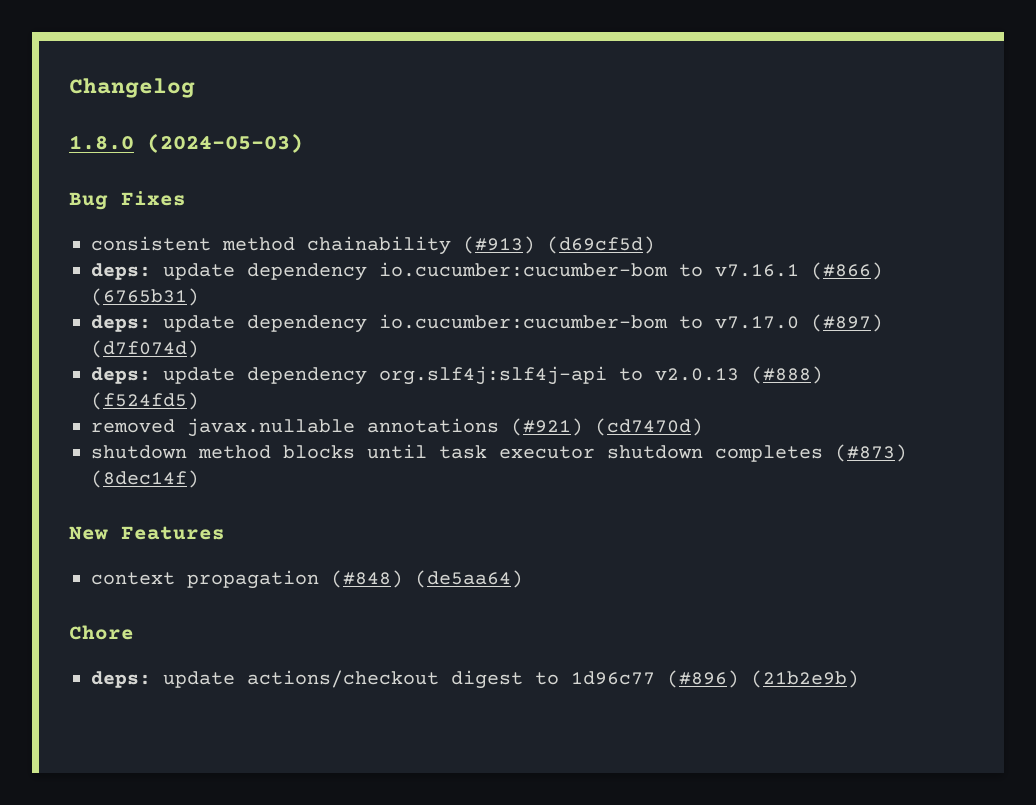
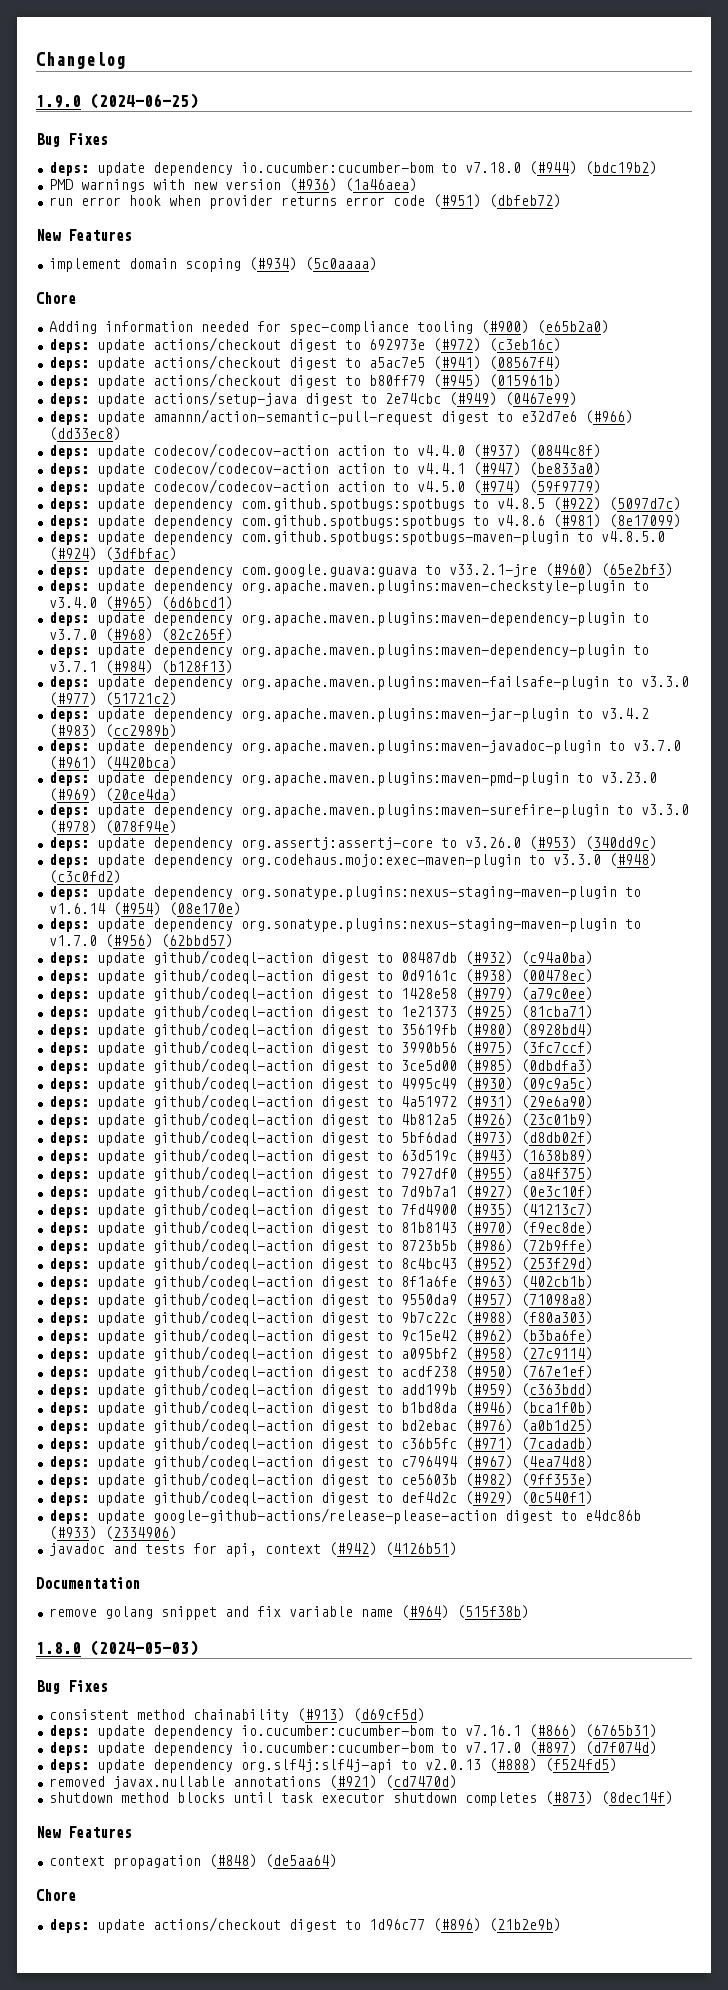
+ 1.9.0 (2024-06-25)
+ Bug Fixes
+ deps: update dependency io.cucumber:cucumber-bom to v7.18.0 (#944) (bdc19b2)
+ PMD warnings with new version (#936) (1a46aea)
+ run error hook when provider returns error code (#951) (dbfeb72)
+ New Features
+ implement domain scoping (#934) (5c0aaaa)
+ Chore
+ Adding information needed for spec-compliance tooling (#900) (e65b2a0)
+ deps: update actions/checkout digest to 692973e (#972) (c3eb16c)
+ deps: update actions/checkout digest to a5ac7e5 (#941) (08567f4)
+ deps: update actions/checkout digest to b80ff79 (#945) (015961b)
+ deps: update actions/setup-java digest to 2e74cbc (#949) (0467e99)
+ deps: update amannn/action-semantic-pull-request digest to e32d7e6 (#966) (dd33ec8)
+ deps: update codecov/codecov-action action to v4.4.0 (#937) (0844c8f)
+ deps: update codecov/codecov-action action to v4.4.1 (#947) (be833a0)
+ deps: update codecov/codecov-action action to v4.5.0 (#974) (59f9779)
+ deps: update dependency com.github.spotbugs:spotbugs to v4.8.5 (#922) (5097d7c)
+ deps: update dependency com.github.spotbugs:spotbugs to v4.8.6 (#981) (8e17099)
+ deps: update dependency com.github.spotbugs:spotbugs-maven-plugin to v4.8.5.0 (#924) (3dfbfac)
+ deps: update dependency com.google.guava:guava to v33.2.1-jre (#960) (65e2bf3)
+ deps: update dependency org.apache.maven.plugins:maven-checkstyle-plugin to v3.4.0 (#965) (6d6bcd1)
+ deps: update dependency org.apache.maven.plugins:maven-dependency-plugin to v3.7.0 (#968) (82c265f)
+ deps: update dependency org.apache.maven.plugins:maven-dependency-plugin to v3.7.1 (#984) (b128f13)
+ deps: update dependency org.apache.maven.plugins:maven-failsafe-plugin to v3.3.0 (#977) (51721c2)
+ deps: update dependency org.apache.maven.plugins:maven-jar-plugin to v3.4.2 (#983) (cc2989b)
+ deps: update dependency org.apache.maven.plugins:maven-javadoc-plugin to v3.7.0 (#961) (4420bca)
+ deps: update dependency org.apache.maven.plugins:maven-pmd-plugin to v3.23.0 (#969) (20ce4da)
+ deps: update dependency org.apache.maven.plugins:maven-surefire-plugin to v3.3.0 (#978) (078f94e)
+ deps: update dependency org.assertj:assertj-core to v3.26.0 (#953) (340dd9c)
+ deps: update dependency org.codehaus.mojo:exec-maven-plugin to v3.3.0 (#948) (c3c0fd2)
+ deps: update dependency org.sonatype.plugins:nexus-staging-maven-plugin to v1.6.14 (#954) (08e170e)
+ deps: update dependency org.sonatype.plugins:nexus-staging-maven-plugin to v1.7.0 (#956) (62bbd57)
+ deps: update github/codeql-action digest to 08487db (#932) (c94a0ba)
+ deps: update github/codeql-action digest to 0d9161c (#938) (00478ec)
+ deps: update github/codeql-action digest to 1428e58 (#979) (a79c0ee)
+ deps: update github/codeql-action digest to 1e21373 (#925) (81cba71)
+ deps: update github/codeql-action digest to 35619fb (#980) (8928bd4)
+ deps: update github/codeql-action digest to 3990b56 (#975) (3fc7ccf)
+ deps: update github/codeql-action digest to 3ce5d00 (#985) (0dbdfa3)
+ deps: update github/codeql-action digest to 4995c49 (#930) (09c9a5c)
+ deps: update github/codeql-action digest to 4a51972 (#931) (29e6a90)
+ deps: update github/codeql-action digest to 4b812a5 (#926) (23c01b9)
+ deps: update github/codeql-action digest to 5bf6dad (#973) (d8db02f)
+ deps: update github/codeql-action digest to 63d519c (#943) (1638b89)
+ deps: update github/codeql-action digest to 7927df0 (#955) (a84f375)
+ deps: update github/codeql-action digest to 7d9b7a1 (#927) (0e3c10f)
+ deps: update github/codeql-action digest to 7fd4900 (#935) (41213c7)
+ deps: update github/codeql-action digest to 81b8143 (#970) (f9ec8de)
+ deps: update github/codeql-action digest to 8723b5b (#986) (72b9ffe)
+ deps: update github/codeql-action digest to 8c4bc43 (#952) (253f29d)
+ deps: update github/codeql-action digest to 8f1a6fe (#963) (402cb1b)
+ deps: update github/codeql-action digest to 9550da9 (#957) (71098a8)
+ deps: update github/codeql-action digest to 9b7c22c (#988) (f80a303)
+ deps: update github/codeql-action digest to 9c15e42 (#962) (b3ba6fe)
+ deps: update github/codeql-action digest to a095bf2 (#958) (27c9114)
+ deps: update github/codeql-action digest to acdf238 (#950) (767e1ef)
+ deps: update github/codeql-action digest to add199b (#959) (c363bdd)
+ deps: update github/codeql-action digest to b1bd8da (#946) (bca1f0b)
+ deps: update github/codeql-action digest to bd2ebac (#976) (a0b1d25)
+ deps: update github/codeql-action digest to c36b5fc (#971) (7cadadb)
+ deps: update github/codeql-action digest to c796494 (#967) (4ea74d8)
+ deps: update github/codeql-action digest to ce5603b (#982) (9ff353e)
+ deps: update github/codeql-action digest to def4d2c (#929) (0c540f1)
+ deps: update google-github-actions/release-please-action digest to e4dc86b (#933) (2334906)
+ javadoc and tests for api, context (#942) (4126b51)
+ Documentation
+ remove golang snippet and fix variable name (#964) (515f38b)

